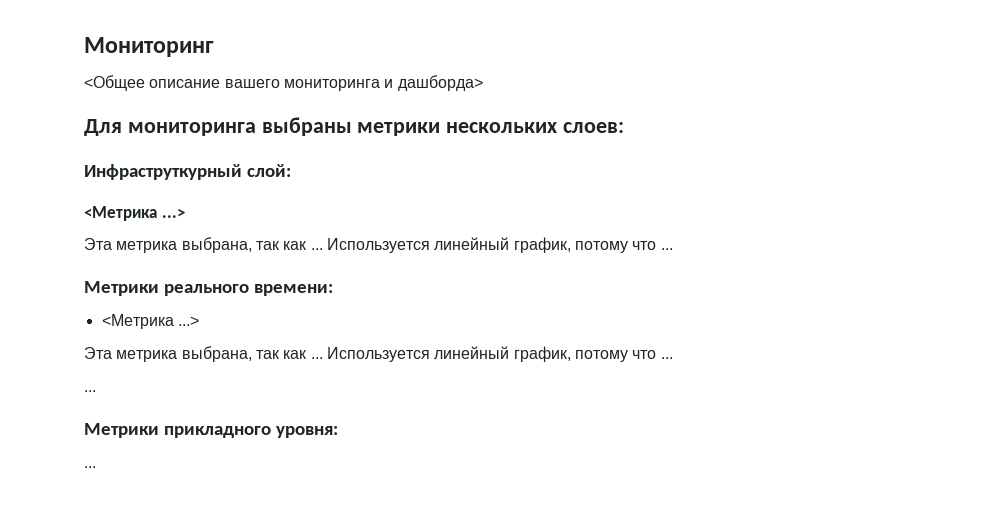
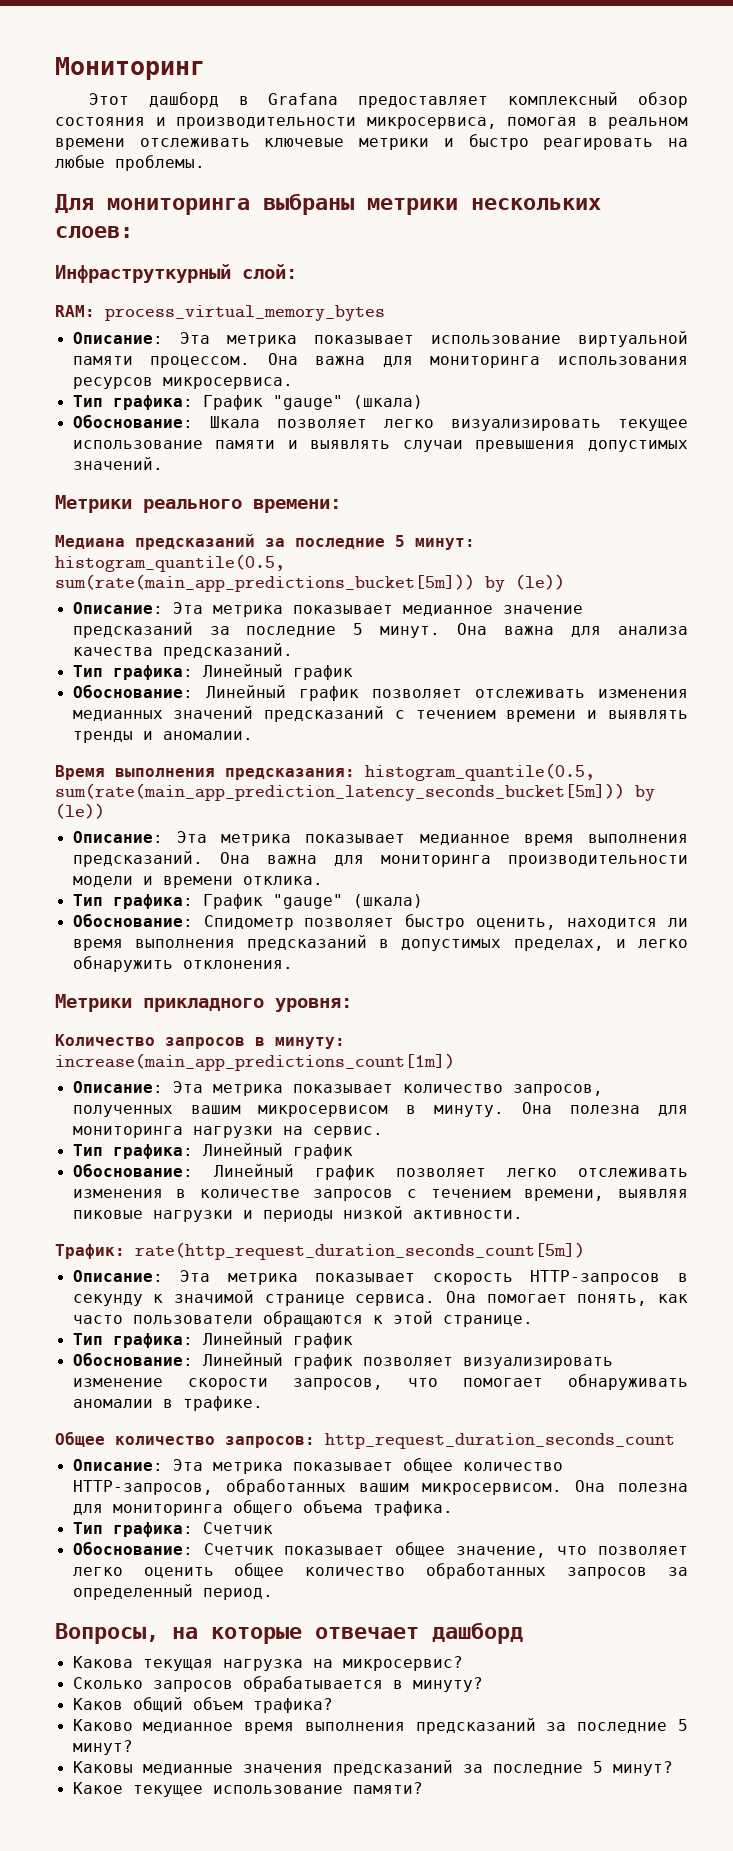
- <Общее описание вашего мониторинга и дашборда>
+ Этот дашборд в Grafana предоставляет комплексный обзор состояния и производительности микросервиса, помогая в реальном времени отслеживать ключевые метрики и быстро реагировать на любые проблемы.
  Инфраструткурный слой:
- <Метрика ...>
- Эта метрика выбрана, так как ... Используется линейный график, потому что ...
+ RAM: process_virtual_memory_bytes
+ Описание: Эта метрика показывает использование виртуальной памяти процессом. Она важна для мониторинга использования ресурсов микросервиса.
+ Тип графика: График "gauge" (шкала)
+ Обоснование: Шкала позволяет легко визуализировать текущее использование памяти и выявлять случаи превышения допустимых значений.
  Метрики реального времени:
- <Метрика ...>
- Эта метрика выбрана, так как ... Используется линейный график, потому что ...
- ...
+ Медиана предсказаний за последние 5 минут: histogram_quantile(0.5, sum(rate(main_app_predictions_bucket[5m])) by (le))
+ Описание: Эта метрика показывает медианное значение предсказаний за последние 5 минут. Она важна для анализа качества предсказаний.
+ Тип графика: Линейный график
+ Обоснование: Линейный график позволяет отслеживать изменения медианных значений предсказаний с течением времени и выявлять тренды и аномалии.
+ Время выполнения предсказания: histogram_quantile(0.5, sum(rate(main_app_prediction_latency_seconds_bucket[5m])) by (le))
+ Описание: Эта метрика показывает медианное время выполнения предсказаний. Она важна для мониторинга производительности модели и времени отклика.
+ Тип графика: График "gauge" (шкала)
+ Обоснование: Спидометр позволяет быстро оценить, находится ли время выполнения предсказаний в допустимых пределах, и легко обнаружить отклонения.
  Метрики прикладного уровня:
- ...
+ Количество запросов в минуту: increase(main_app_predictions_count[1m])
+ Описание: Эта метрика показывает количество запросов, полученных вашим микросервисом в минуту. Она полезна для мониторинга нагрузки на сервис.
+ Тип графика: Линейный график
+ Обоснование: Линейный график позволяет легко отслеживать изменения в количестве запросов с течением времени, выявляя пиковые нагрузки и периоды низкой активности.
+ Трафик: rate(http_request_duration_seconds_count[5m])
+ Описание: Эта метрика показывает скорость HTTP-запросов в секунду к значимой странице сервиса. Она помогает понять, как часто пользователи обращаются к этой странице.
+ Тип графика: Линейный график
+ Обоснование: Линейный график позволяет визуализировать изменение скорости запросов, что помогает обнаруживать аномалии в трафике.
+ Общее количество запросов: http_request_duration_seconds_count
+ Описание: Эта метрика показывает общее количество HTTP-запросов, обработанных вашим микросервисом. Она полезна для мониторинга общего объема трафика.
+ Тип графика: Счетчик
+ Обоснование: Счетчик показывает общее значение, что позволяет легко оценить общее количество обработанных запросов за определенный период.
+ Вопросы, на которые отвечает дашборд
+ Какова текущая нагрузка на микросервис?
+ Сколько запросов обрабатывается в минуту?
+ Каков общий объем трафика?
+ Каково медианное время выполнения предсказаний за последние 5 минут?
+ Каковы медианные значения предсказаний за последние 5 минут?
+ Какое текущее использование памяти?

